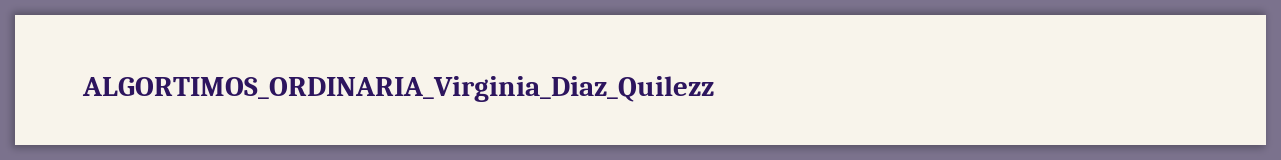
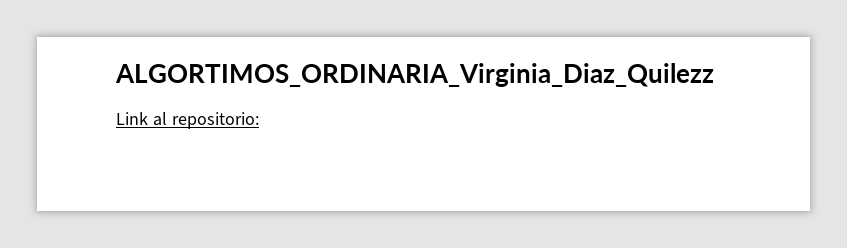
+ Link al repositorio:

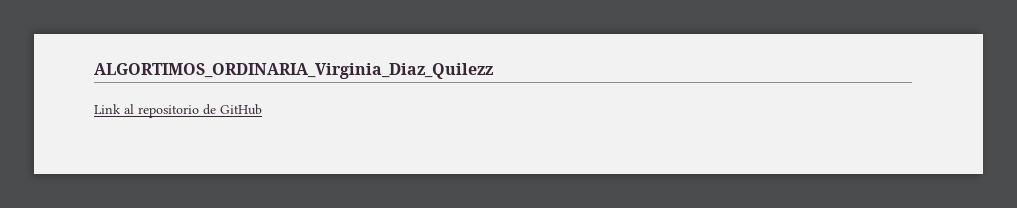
- Link al repositorio:
+ Link al repositorio de GitHub

